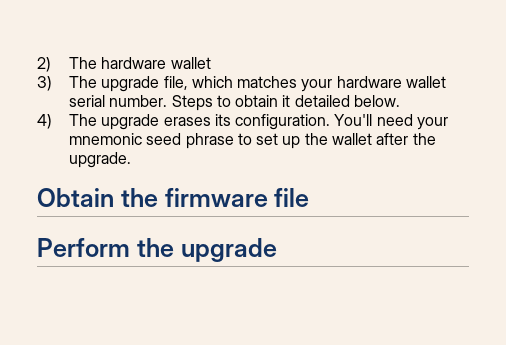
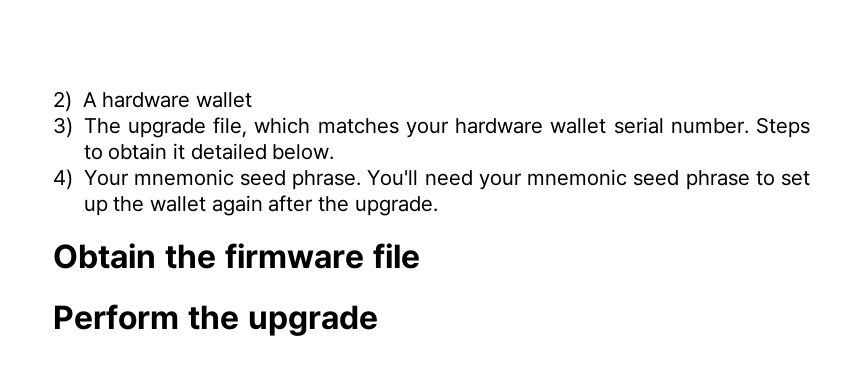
- 2) The hardware wallet
+ 2) A hardware wallet
- 4) The upgrade erases its configuration.
+ 4) Your mnemonic seed phrase.
- You'll need your mnemonic seed phrase to set up the wallet after the upgrade.
+ You'll need your mnemonic seed phrase to set up the wallet again after the upgrade.

